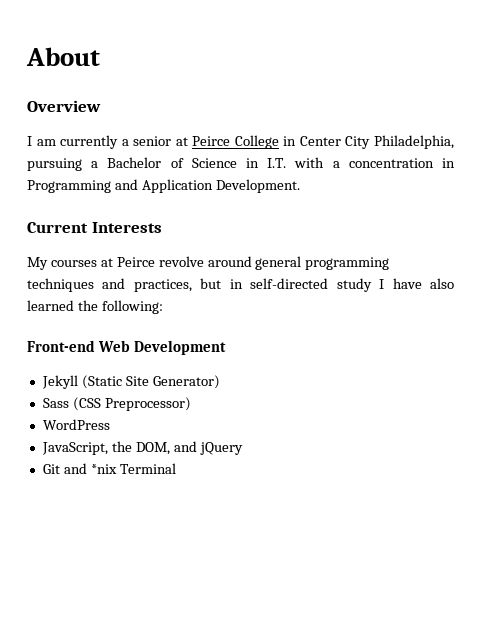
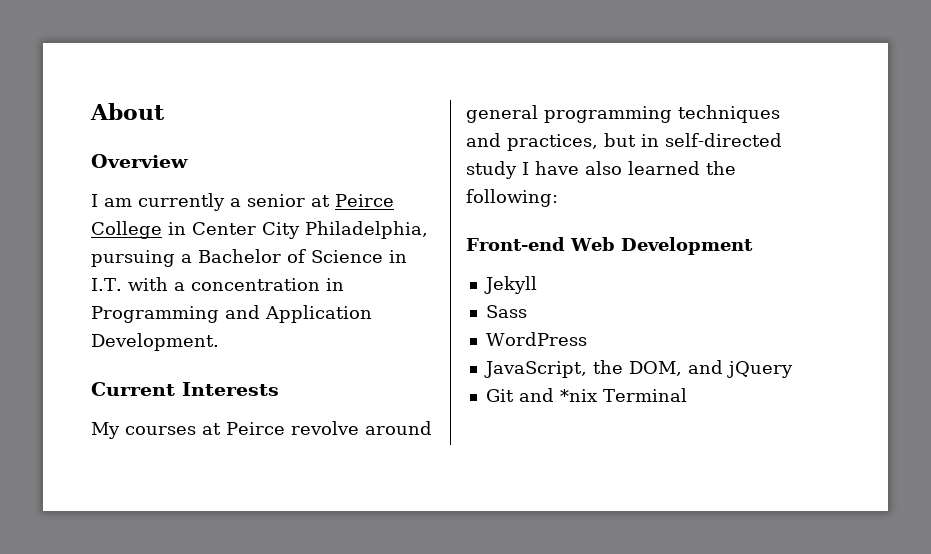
- Jekyll (Static Site Generator)
+ Jekyll
- Sass (CSS Preprocessor)
+ Sass

